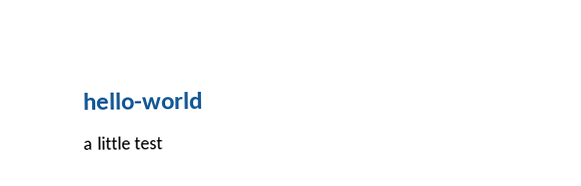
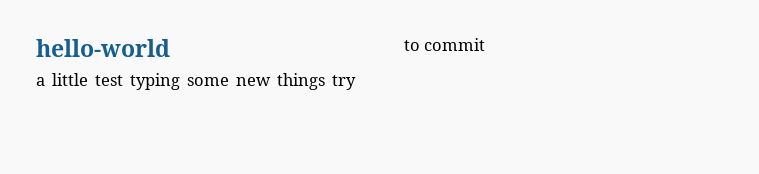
- a little test
+ a little test typing some new things try to commit

